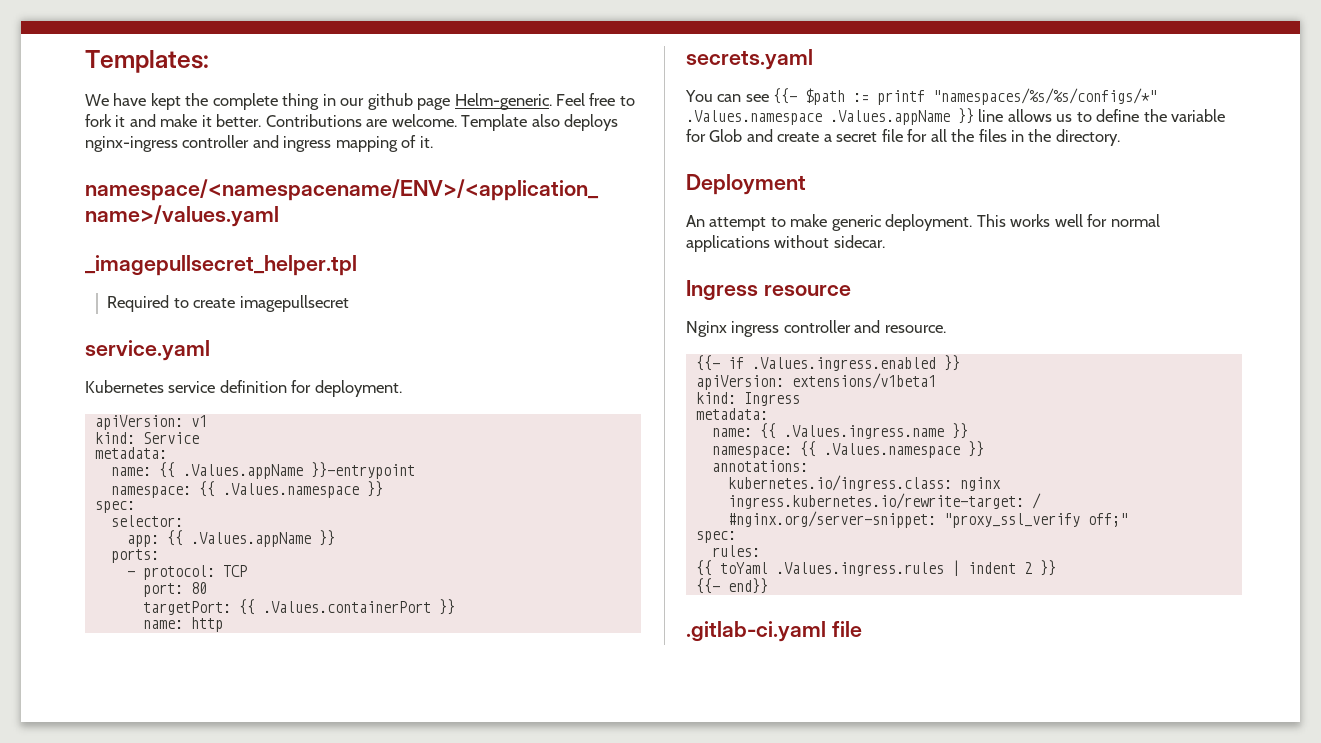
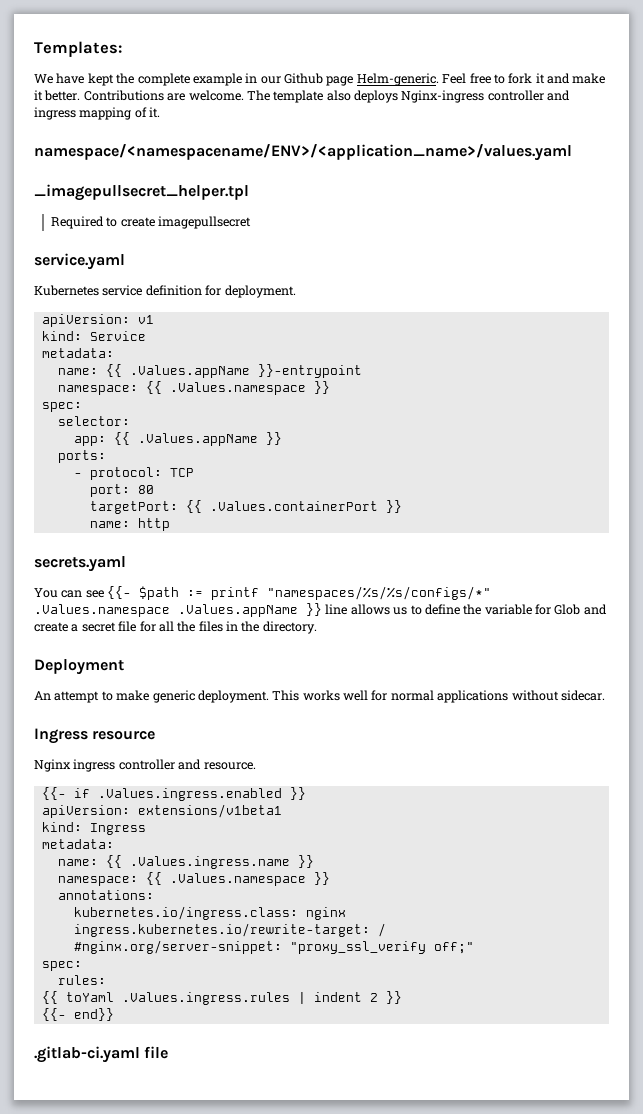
- We have kept the complete thing in our github page Helm-generic.
+ We have kept the complete example in our Github page Helm-generic.
- Template also deploys nginx-ingress controller and ingress mapping of it.
+ The template also deploys Nginx-ingress controller and ingress mapping of it.

